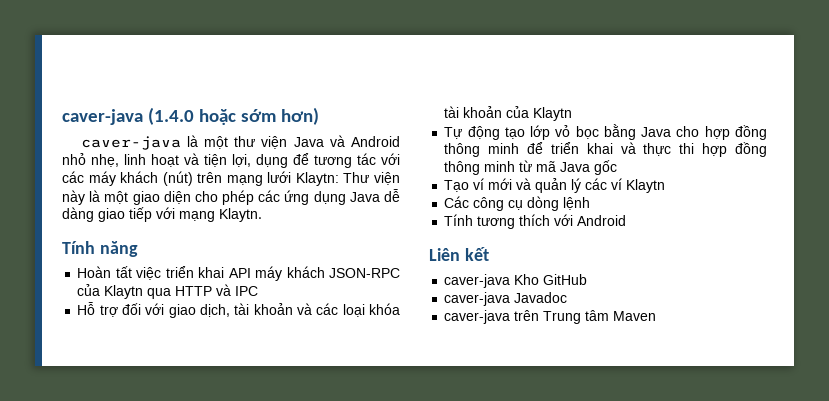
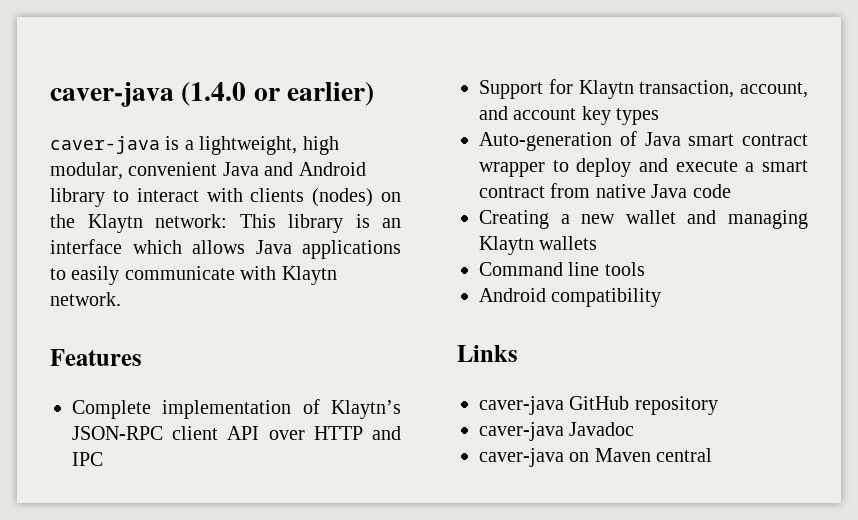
- caver-java (1.4.0 hoặc sớm hơn)
- caver-java là một thư viện Java và Android nhỏ nhẹ, linh hoạt và tiện lợi, dụng để tương tác với các máy khách (nút) trên mạng lưới Klaytn: Thư viện này là một giao diện cho phép các ứng dụng Java dễ dàng giao tiếp với mạng Klaytn.
- Tính năng
- Hoàn tất việc triển khai API máy khách JSON-RPC của Klaytn qua HTTP và IPC
- Hỗ trợ đối với giao dịch, tài khoản và các loại khóa tài khoản của Klaytn
- Tự động tạo lớp vỏ bọc bằng Java cho hợp đồng thông minh để triển khai và thực thi hợp đồng thông minh từ mã Java gốc
- Tạo ví mới và quản lý các ví Klaytn
- Các công cụ dòng lệnh
- Tính tương thích với Android
- Liên kết
- caver-java Kho GitHub
+ caver-java (1.4.0 or earlier)
+ caver-java is a lightweight, high modular, convenient Java and Android library to interact with clients (nodes) on the Klaytn network: This library is an interface which allows Java applications to easily communicate with Klaytn network.
+ Features
+ Complete implementation of Klaytn’s JSON-RPC client API over HTTP and IPC
+ Support for Klaytn transaction, account, and account key types
+ Auto-generation of Java smart contract wrapper to deploy and execute a smart contract from native Java code
+ Creating a new wallet and managing Klaytn wallets
+ Command line tools
+ Android compatibility
+ Links
+ caver-java GitHub repository
- caver-java trên Trung tâm Maven
+ caver-java on Maven central

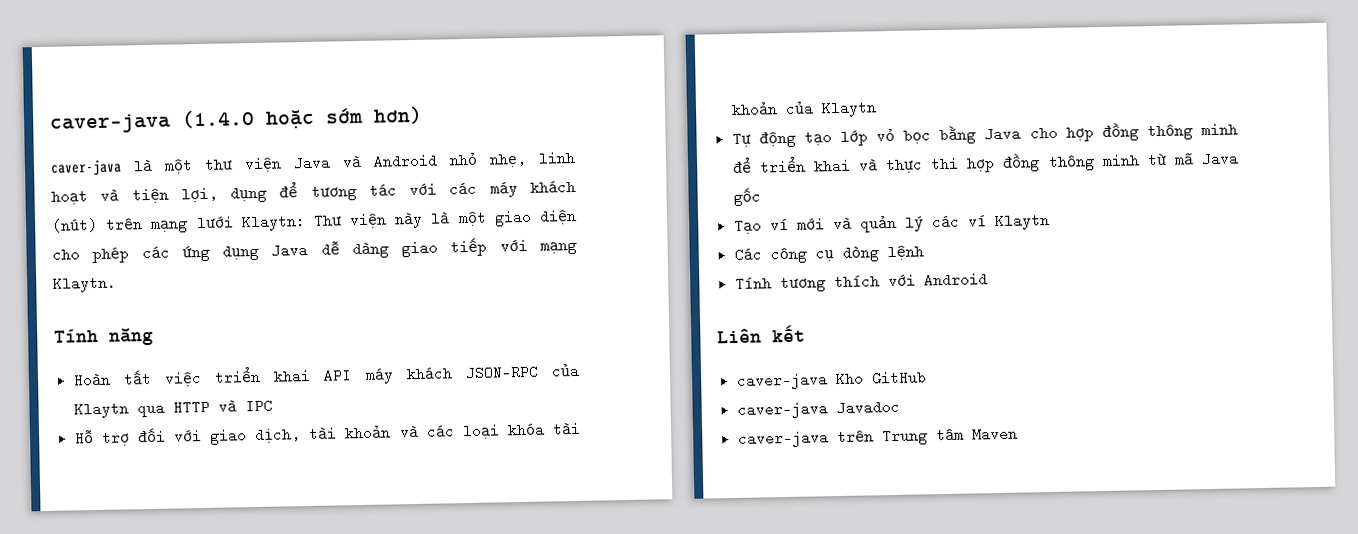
- caver-java (1.4.0 or earlier)
- caver-java is a lightweight, high modular, convenient Java and Android library to interact with clients (nodes) on the Klaytn network: This library is an interface which allows Java applications to easily communicate with Klaytn network.
- Features
- Complete implementation of Klaytn’s JSON-RPC client API over HTTP and IPC
- Support for Klaytn transaction, account, and account key types
- Auto-generation of Java smart contract wrapper to deploy and execute a smart contract from native Java code
- Creating a new wallet and managing Klaytn wallets
- Command line tools
- Android compatibility
- Links
- caver-java GitHub repository
+ caver-java (1.4.0 hoặc sớm hơn)
+ caver-java là một thư viện Java và Android nhỏ nhẹ, linh hoạt và tiện lợi, dụng để tương tác với các máy khách (nút) trên mạng lưới Klaytn: Thư viện này là một giao diện cho phép các ứng dụng Java dễ dàng giao tiếp với mạng Klaytn.
+ Tính năng
+ Hoàn tất việc triển khai API máy khách JSON-RPC của Klaytn qua HTTP và IPC
+ Hỗ trợ đối với giao dịch, tài khoản và các loại khóa tài khoản của Klaytn
+ Tự động tạo lớp vỏ bọc bằng Java cho hợp đồng thông minh để triển khai và thực thi hợp đồng thông minh từ mã Java gốc
+ Tạo ví mới và quản lý các ví Klaytn
+ Các công cụ dòng lệnh
+ Tính tương thích với Android
+ Liên kết
+ caver-java Kho GitHub
- caver-java on Maven central
+ caver-java trên Trung tâm Maven

